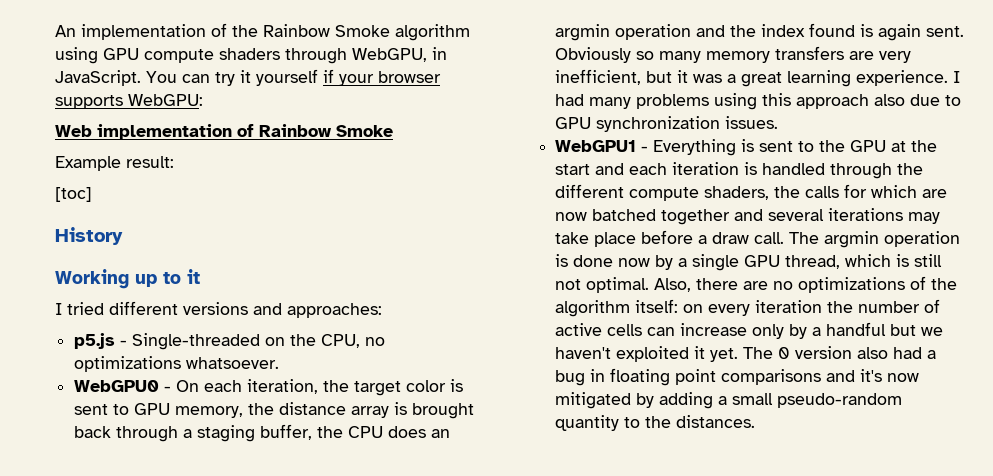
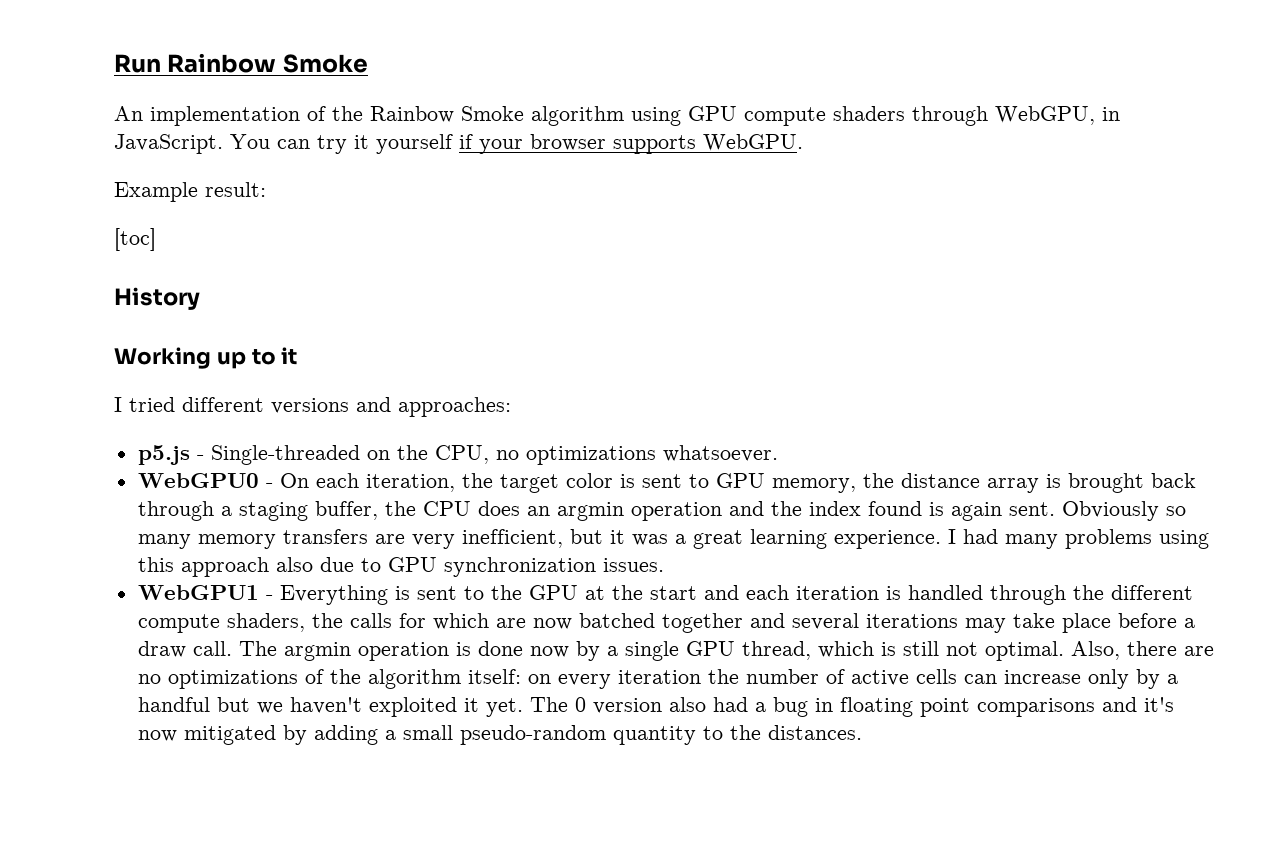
+ Run Rainbow Smoke
- You can try it yourself if your browser supports WebGPU:
- Web implementation of Rainbow Smoke
+ You can try it yourself if your browser supports WebGPU.

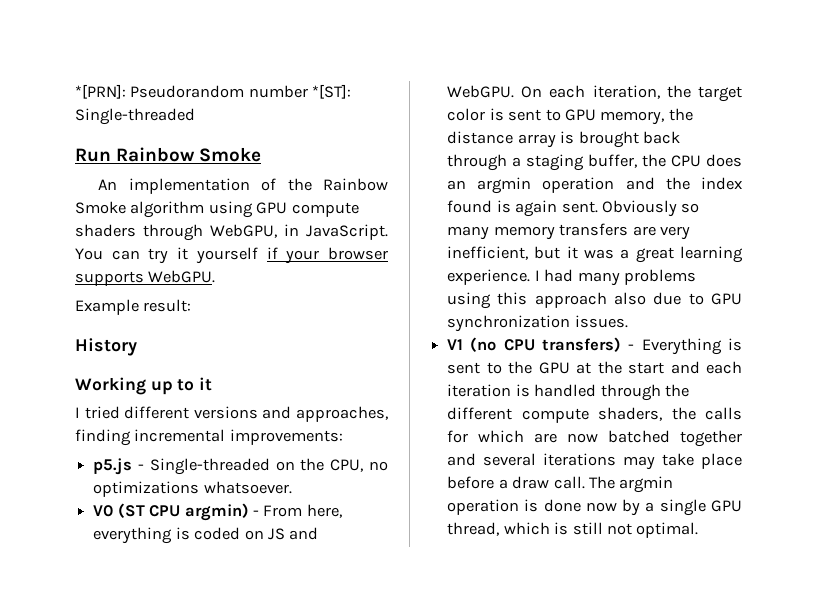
+ *[PRN]: Pseudorandom number *[ST]: Single-threaded
- [toc]
- I tried different versions and approaches:
+ I tried different versions and approaches, finding incremental improvements:
- WebGPU0 - On each iteration, the target color is sent to GPU memory, the distance array is brought back through a staging buffer, the CPU does an argmin operation and the index found is again sent.
+ V0 (ST CPU argmin) - From here, everything is coded on JS and WebGPU. On each iteration, the target color is sent to GPU memory, the distance array is brought back through a staging buffer, the CPU does an argmin operation and the index found is again sent.
- WebGPU1 - Everything is sent to the GPU at the start and each iteration is handled through the different compute shaders, the calls for which are now batched together and several iterations may take place before a draw call.
+ V1 (no CPU transfers) - Everything is sent to the GPU at the start and each iteration is handled through the different compute shaders, the calls for which are now batched together and several iterations may take place before a draw call.
- Also, there are no optimizations of the algorithm itself: on every iteration the number of active cells can increase only by a handful but we haven't exploited it yet. The 0 version also had a bug in floating point comparisons and it's now mitigated by adding a small pseudo-random quantity to the distances.

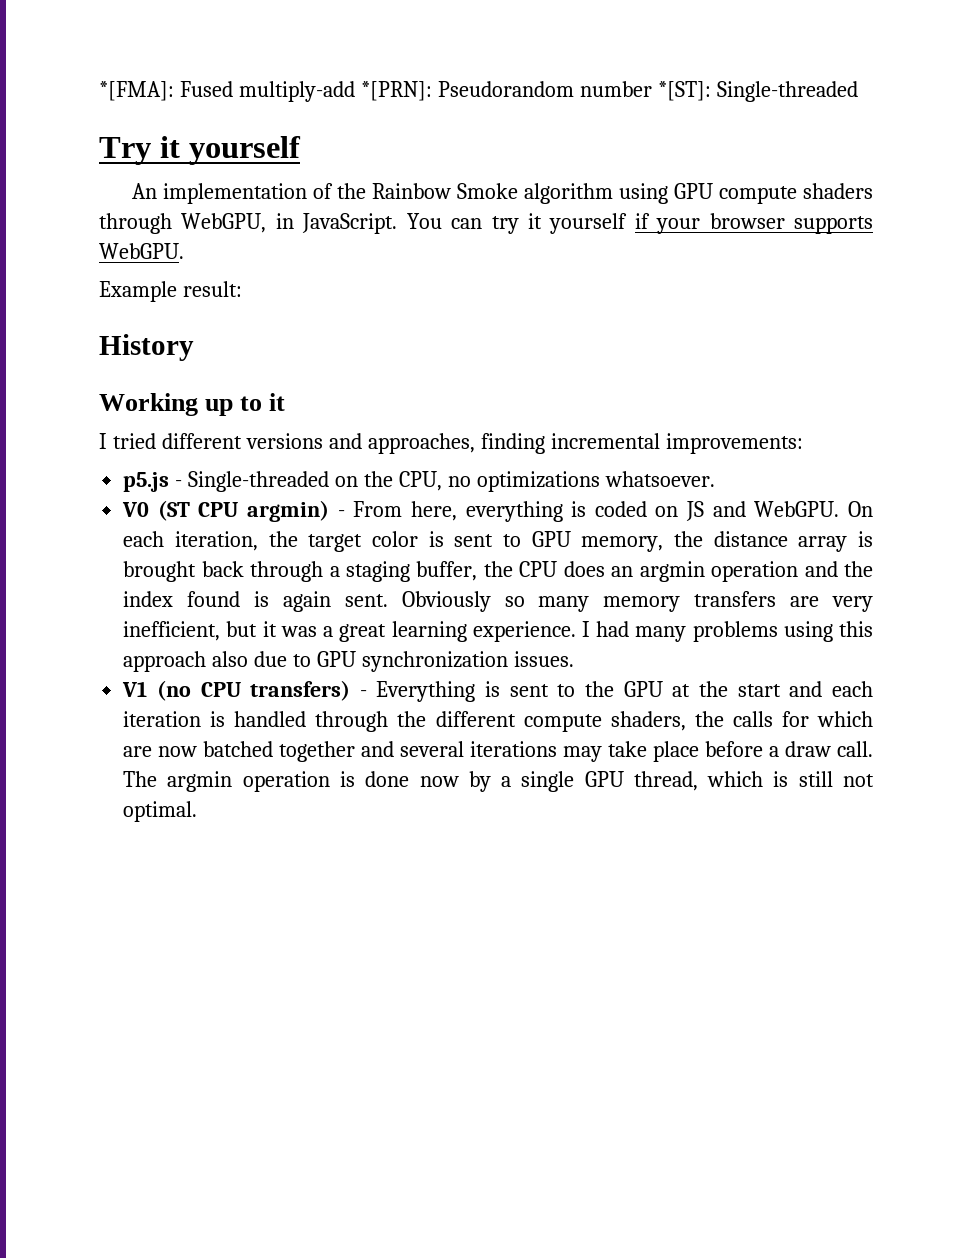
- *[PRN]: Pseudorandom number *[ST]: Single-threaded
+ *[FMA]: Fused multiply-add *[PRN]: Pseudorandom number *[ST]: Single-threaded
- Run Rainbow Smoke
+ Try it yourself

